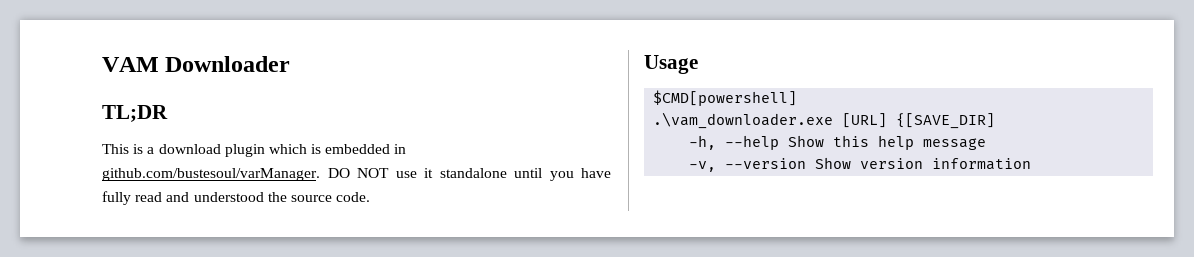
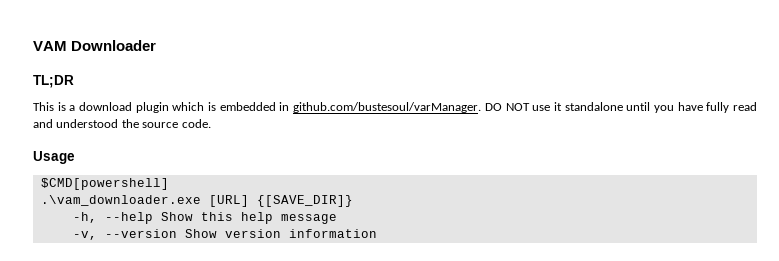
- .\vam_downloader.exe [URL] {[SAVE_DIR]
+ .\vam_downloader.exe [URL] {[SAVE_DIR]}

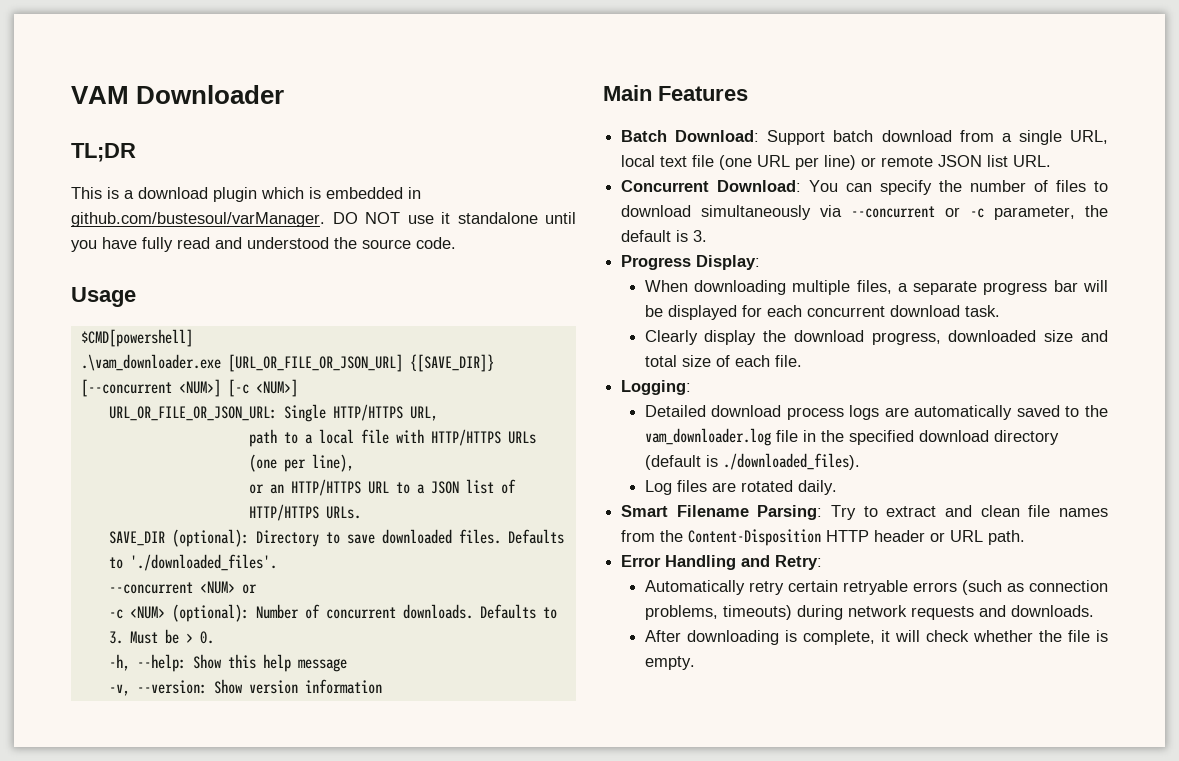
- .\vam_downloader.exe [URL] {[SAVE_DIR]}
+ .\vam_downloader.exe [URL_OR_FILE_OR_JSON_URL] {[SAVE_DIR]} [--concurrent <NUM>] [-c <NUM>]
+ URL_OR_FILE_OR_JSON_URL: Single HTTP/HTTPS URL,
+ path to a local file with HTTP/HTTPS URLs (one per line),
+ or an HTTP/HTTPS URL to a JSON list of HTTP/HTTPS URLs.
+ SAVE_DIR (optional): Directory to save downloaded files. Defaults to './downloaded_files'.
+ --concurrent <NUM> or
+ -c <NUM> (optional): Number of concurrent downloads. Defaults to 3. Must be > 0.
- -h, --help Show this help message
+ -h, --help: Show this help message
- -v, --version Show version information
+ -v, --version: Show version information
+ Main Features
+ Batch Download: Support batch download from a single URL, local text file (one URL per line) or remote JSON list URL.
+ Concurrent Download: You can specify the number of files to download simultaneously via --concurrent or -c parameter, the default is 3.
+ Progress Display:
+ When downloading multiple files, a separate progress bar will be displayed for each concurrent download task.
+ Clearly display the download progress, downloaded size and total size of each file.
+ Logging:
+ Detailed download process logs are automatically saved to the vam_downloader.log file in the specified download directory (default is ./downloaded_files).
+ Log files are rotated daily.
+ Smart Filename Parsing: Try to extract and clean file names from the Content-Disposition HTTP header or URL path.
+ Error Handling and Retry:
+ Automatically retry certain retryable errors (such as connection problems, timeouts) during network requests and downloads.
+ After downloading is complete, it will check whether the file is empty.

